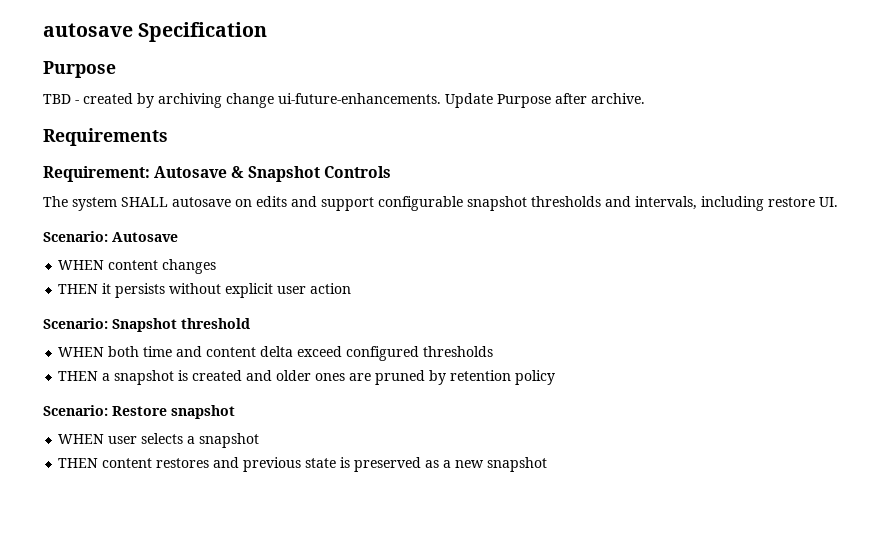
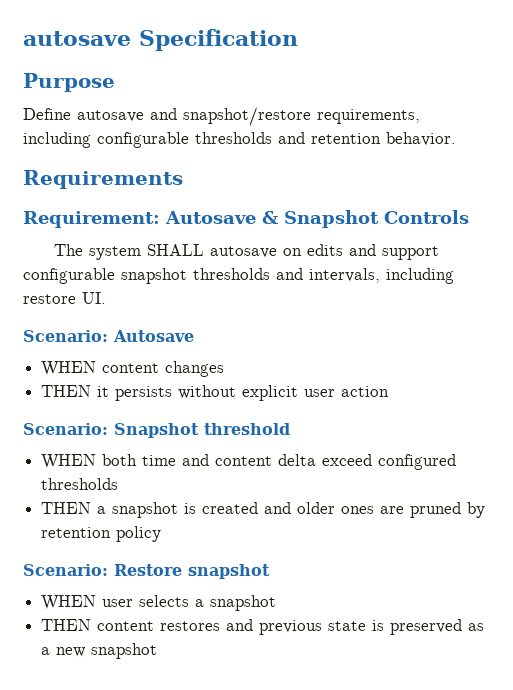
- TBD - created by archiving change ui-future-enhancements. Update Purpose after archive.
+ Define autosave and snapshot/restore requirements, including configurable thresholds and retention behavior.

